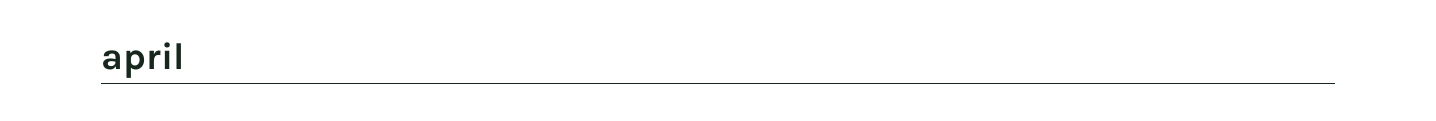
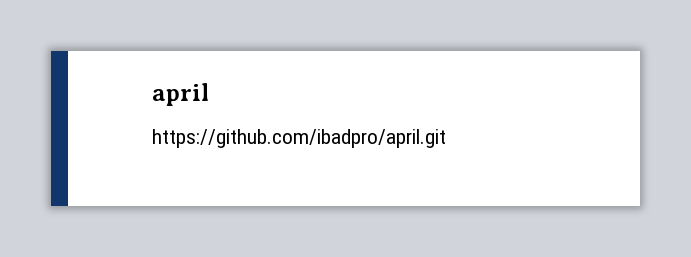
+ https://github.com/ibadpro/april.git

